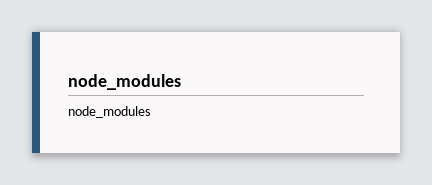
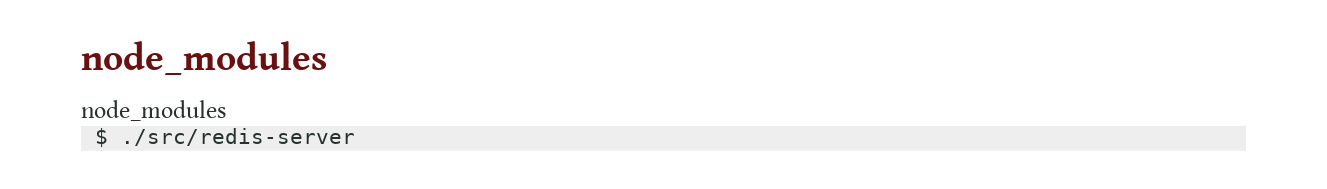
+ $ ./src/redis-server

